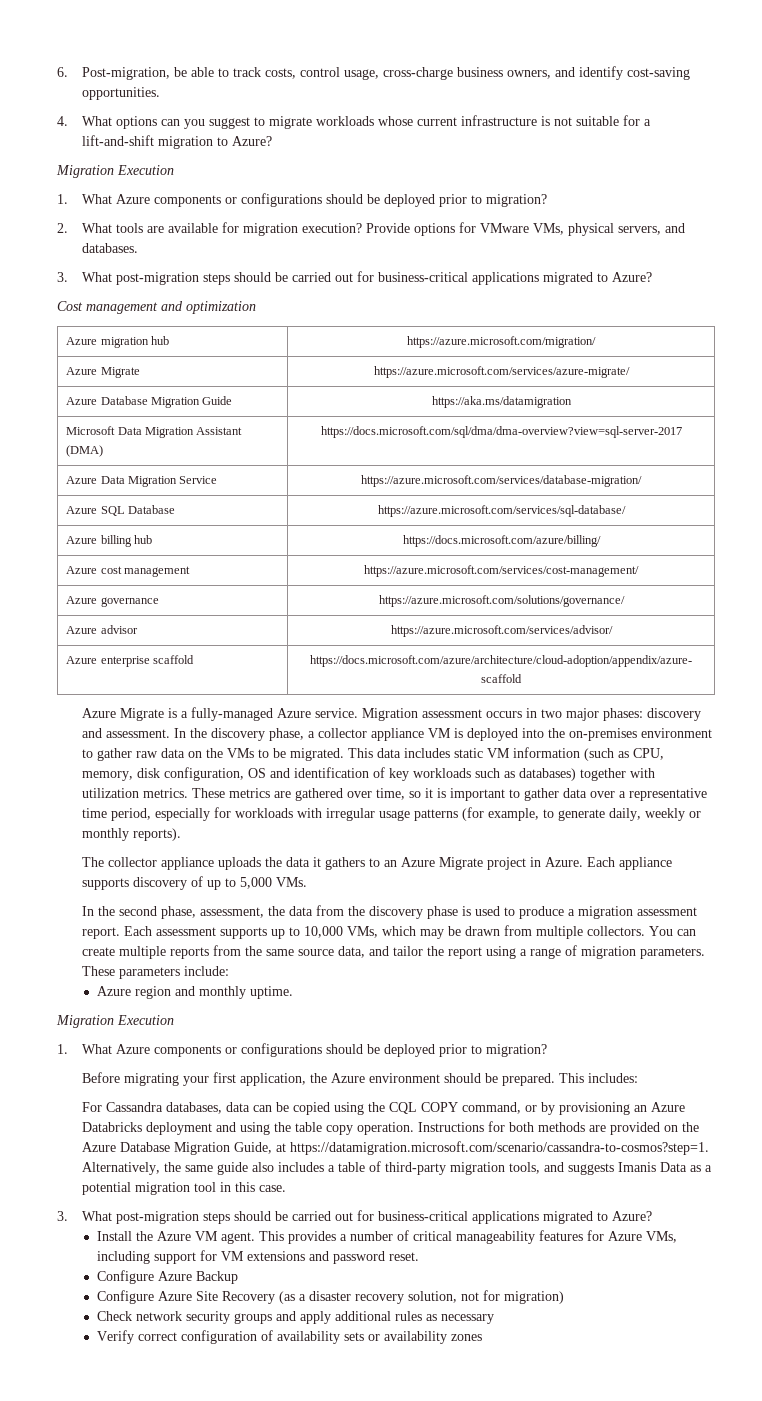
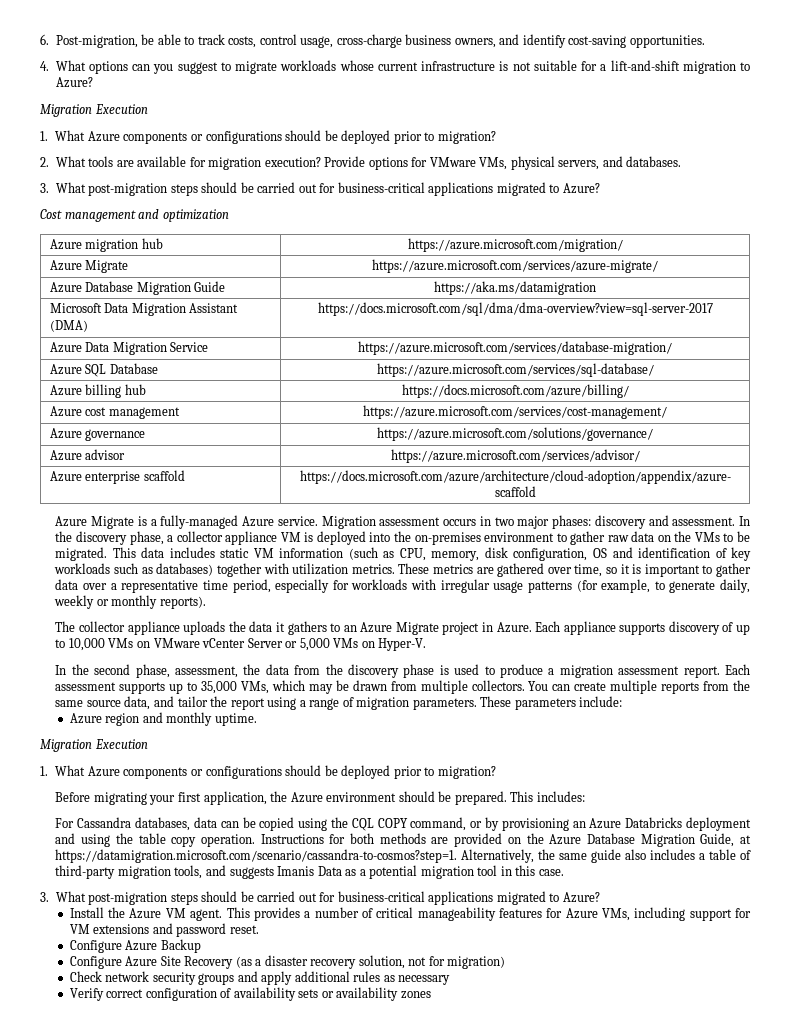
- Each appliance supports discovery of up to 5,000 VMs.
+ Each appliance supports discovery of up to 10,000 VMs on VMware vCenter Server or 5,000 VMs on Hyper-V.
- Each assessment supports up to 10,000 VMs, which may be drawn from multiple collectors.
+ Each assessment supports up to 35,000 VMs, which may be drawn from multiple collectors.

